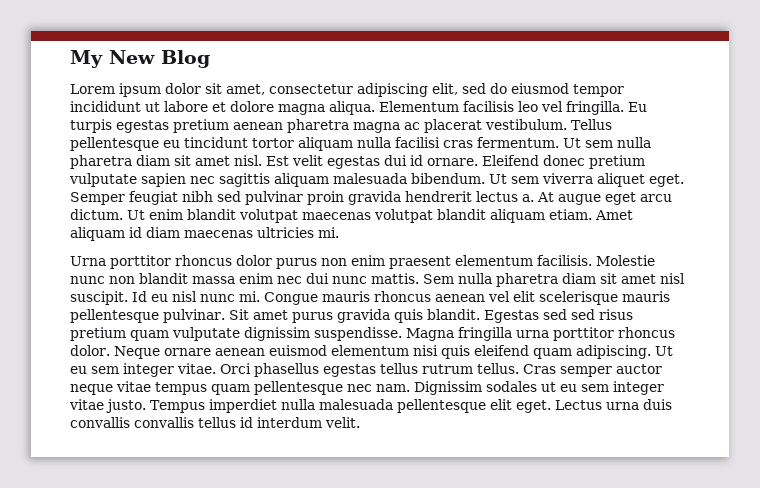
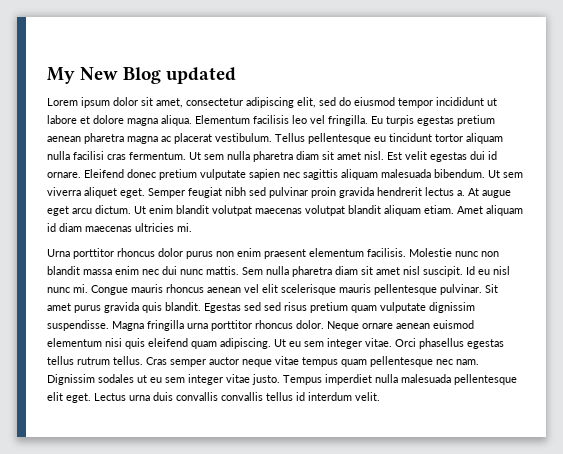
- My New Blog
+ My New Blog updated

